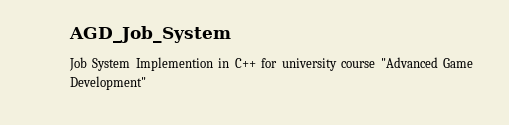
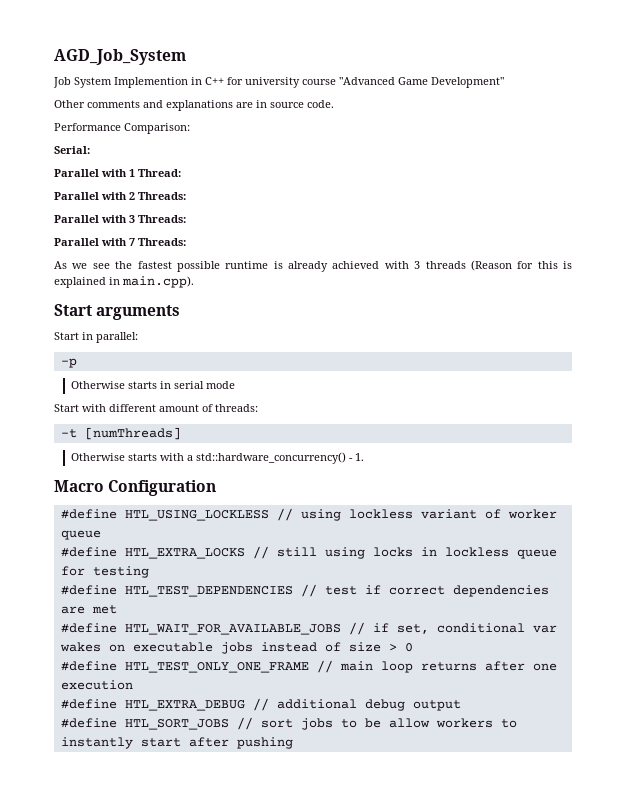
+ Other comments and explanations are in source code.
+ Performance Comparison:
+ Serial:
+ Parallel with 1 Thread:
+ Parallel with 2 Threads:
+ Parallel with 3 Threads:
+ Parallel with 7 Threads:
+ As we see the fastest possible runtime is already achieved with 3 threads (Reason for this is explained in main.cpp).
+ Start arguments
+ Start in parallel:
+ -p
+ Otherwise starts in serial mode
+ Start with different amount of threads:
+ -t [numThreads]
+ Otherwise starts with a std::hardware_concurrency() - 1.
+ Macro Configuration
+ #define HTL_USING_LOCKLESS // using lockless variant of worker queue
+ #define HTL_EXTRA_LOCKS // still using locks in lockless queue for testing
+ #define HTL_TEST_DEPENDENCIES // test if correct dependencies are met
+ #define HTL_WAIT_FOR_AVAILABLE_JOBS // if set, conditional var wakes on executable jobs instead of size > 0
+ #define HTL_TEST_ONLY_ONE_FRAME // main loop returns after one execution
+ #define HTL_EXTRA_DEBUG // additional debug output
+ #define HTL_SORT_JOBS // sort jobs to be allow workers to instantly start after pushing

